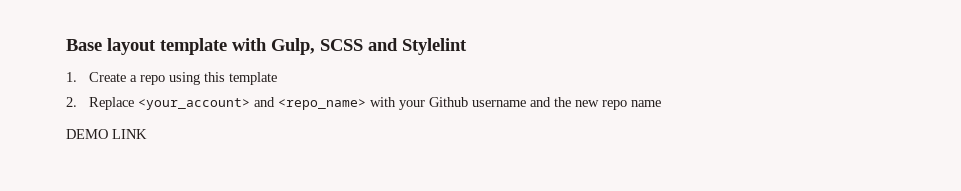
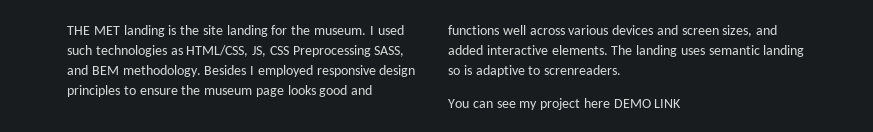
- Base layout template with Gulp, SCSS and Stylelint
- 1. Create a repo using this template
- 2. Replace <your_account> and <repo_name> with your Github username and the new repo name
- DEMO LINK
+ THE MET landing is the site landing for the museum. I used such technologies as HTML/CSS, JS, CSS Preprocessing SASS, and BEM methodology. Besides I employed responsive design principles to ensure the museum page looks good and functions well across various devices and screen sizes, and added interactive elements. The landing uses semantic landing so is adaptive to screnreaders.
+ You can see my project here DEMO LINK

